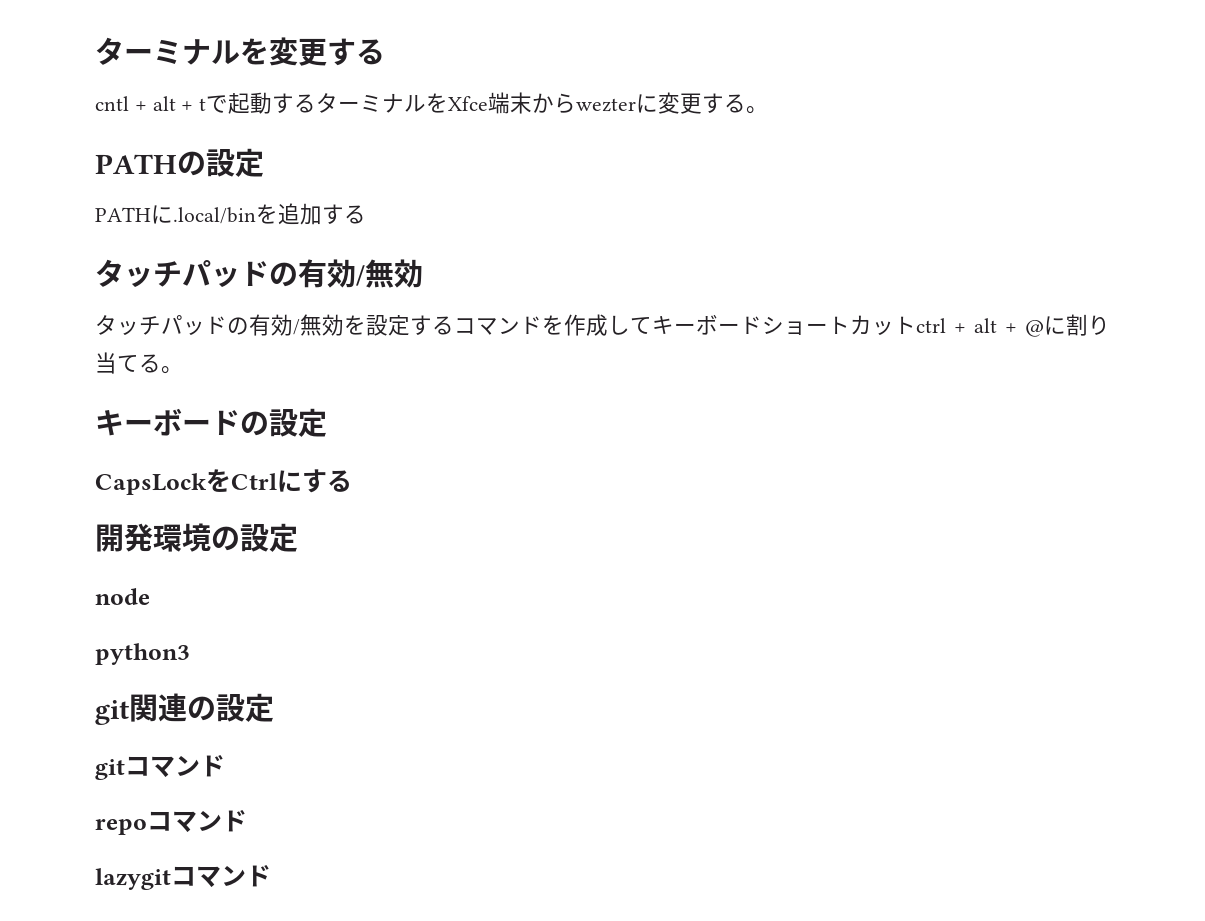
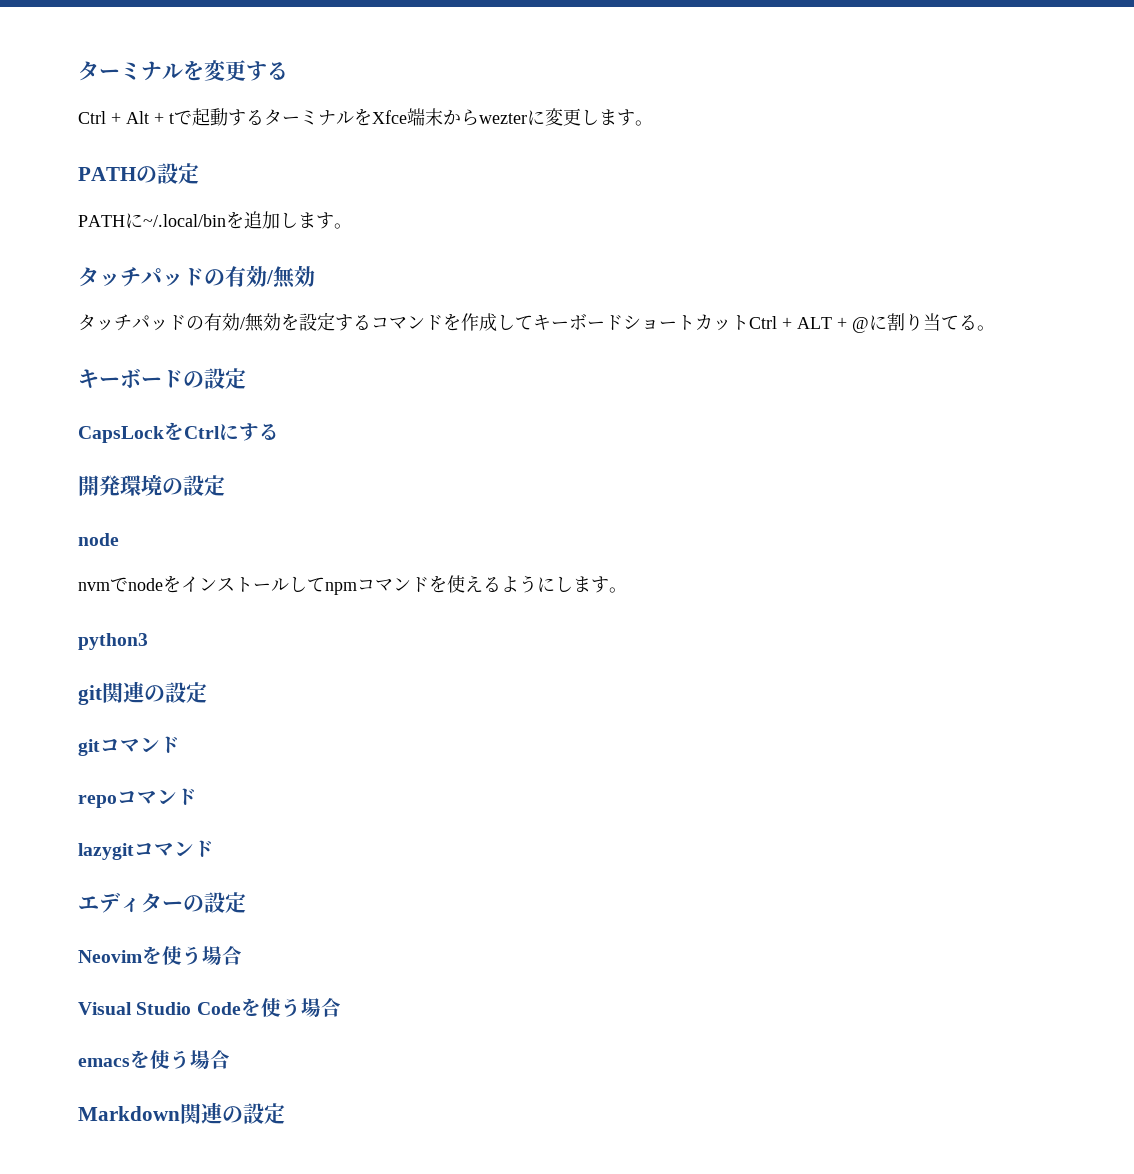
- cntl + alt + tで起動するターミナルをXfce端末からwezterに変更する。
+ Ctrl + Alt + tで起動するターミナルをXfce端末からwezterに変更します。
- PATHに.local/binを追加する
+ PATHに~/.local/binを追加します。
- タッチパッドの有効/無効を設定するコマンドを作成してキーボードショートカットctrl + alt + @に割り当てる。
+ タッチパッドの有効/無効を設定するコマンドを作成してキーボードショートカットCtrl + ALT + @に割り当てる。
+ nvmでnodeをインストールしてnpmコマンドを使えるようにします。
+ エディターの設定
+ Neovimを使う場合
+ Visual Studio Codeを使う場合
+ emacsを使う場合
+ Markdown関連の設定

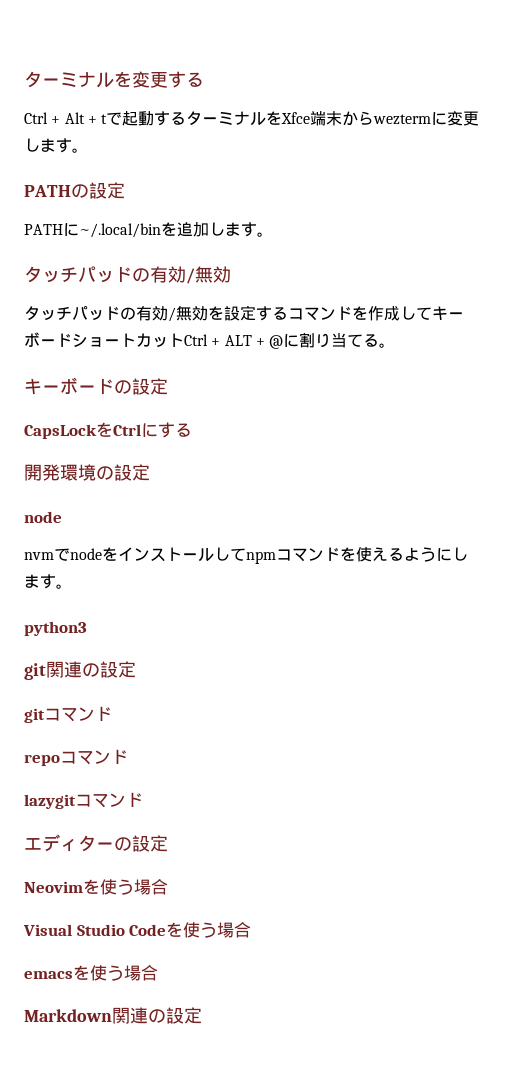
- Ctrl + Alt + tで起動するターミナルをXfce端末からwezterに変更します。
+ Ctrl + Alt + tで起動するターミナルをXfce端末からweztermに変更します。

